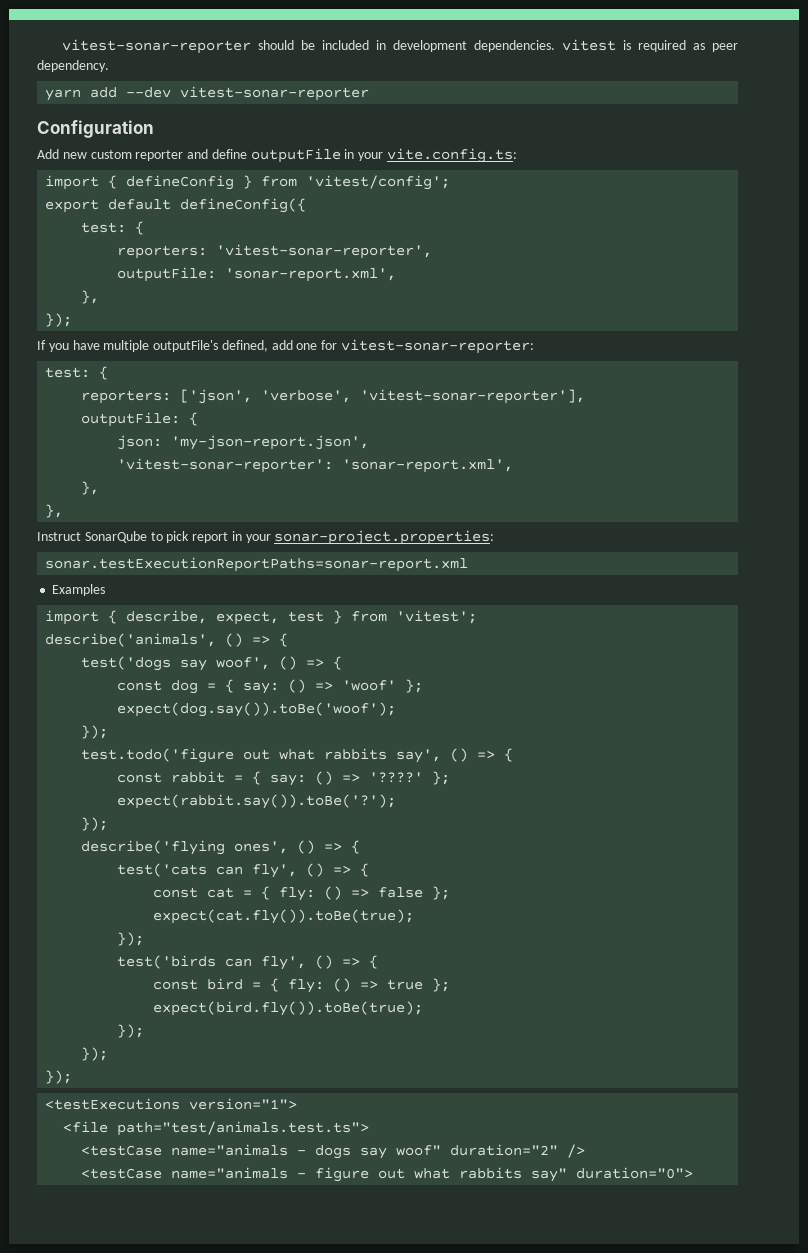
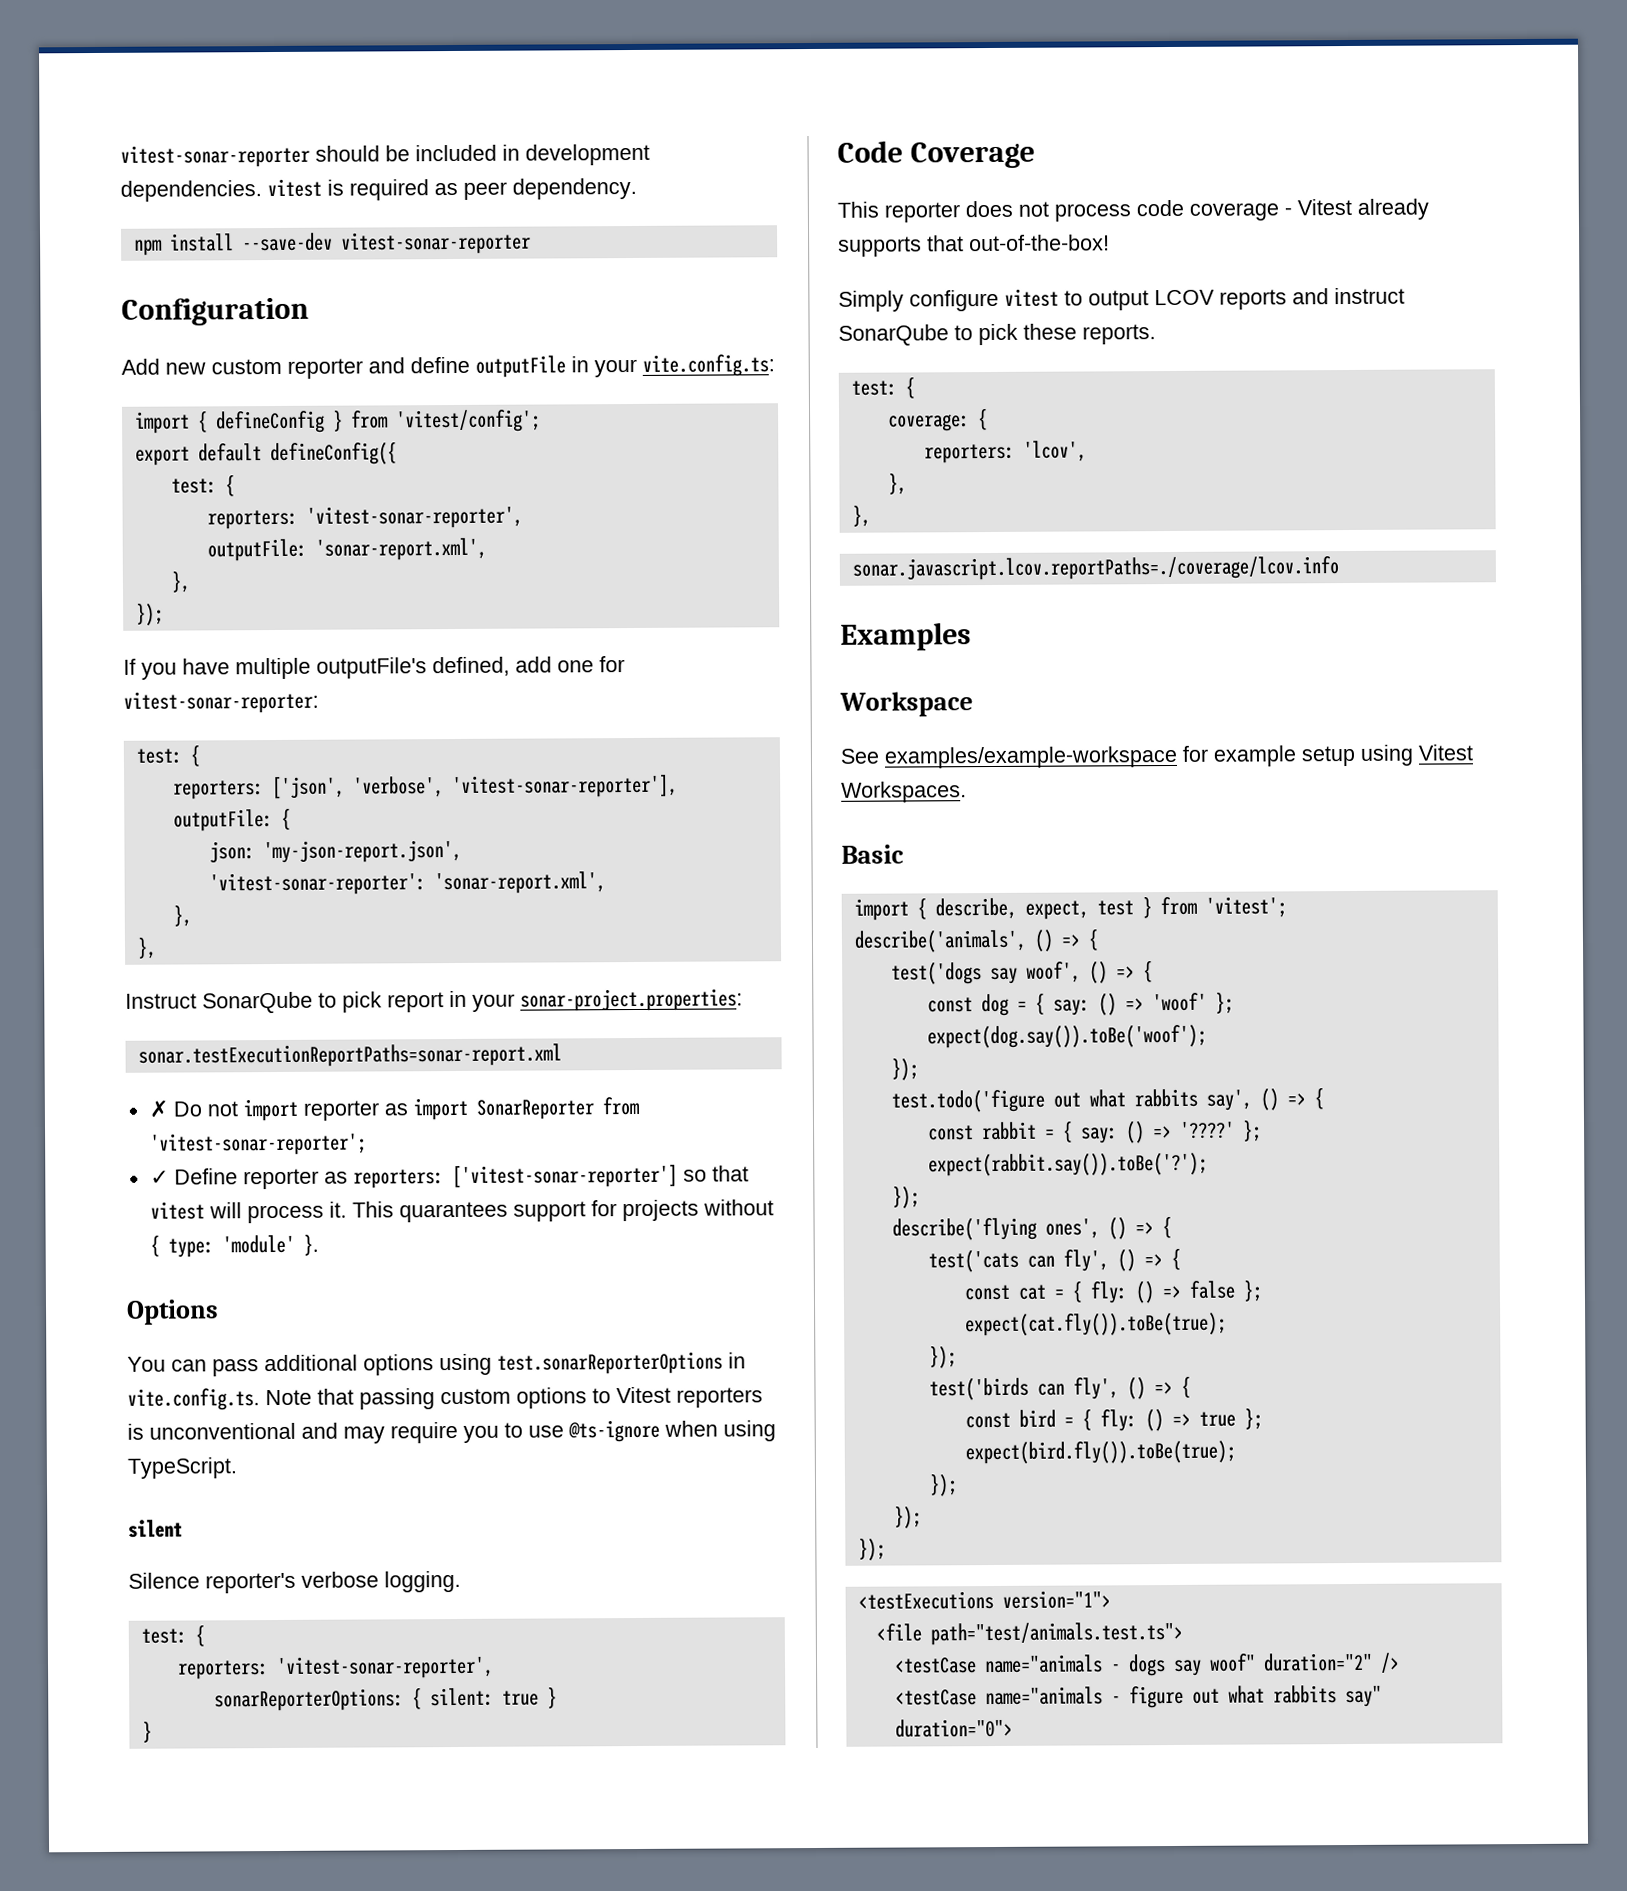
- yarn add --dev vitest-sonar-reporter
+ npm install --save-dev vitest-sonar-reporter
+ ✗ Do not import reporter as import SonarReporter from 'vitest-sonar-reporter';
+ ✓ Define reporter as reporters: ['vitest-sonar-reporter'] so that vitest will process it. This quarantees support for projects without { type: 'module' }.
+ Options
+ You can pass additional options using test.sonarReporterOptions in vite.config.ts. Note that passing custom options to Vitest reporters is unconventional and may require you to use @ts-ignore when using TypeScript.
+ silent
+ Silence reporter's verbose logging.
+ test: {
+ reporters: 'vitest-sonar-reporter',
+ sonarReporterOptions: { silent: true }
+ }
+ Code Coverage
+ This reporter does not process code coverage - Vitest already supports that out-of-the-box!
+ Simply configure vitest to output LCOV reports and instruct SonarQube to pick these reports.
+ test: {
+ coverage: {
+ reporters: 'lcov',
+ },
+ },
+ sonar.javascript.lcov.reportPaths=./coverage/lcov.info
  Examples
+ Workspace
+ See examples/example-workspace for example setup using Vitest Workspaces.
+ Basic

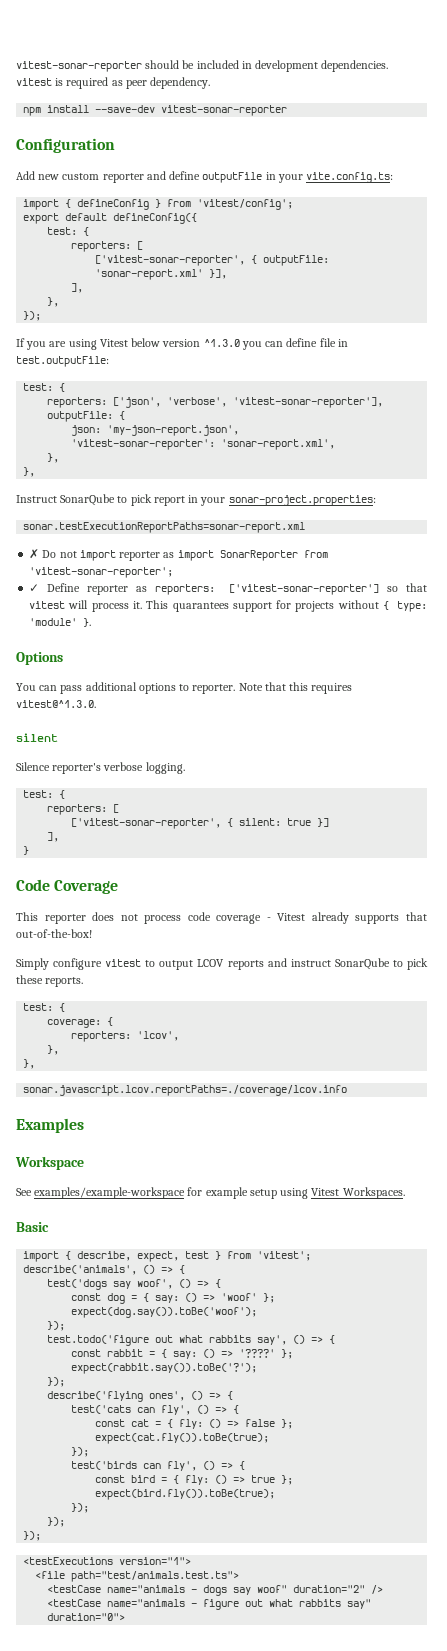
  export default defineConfig({
  test: {
- reporters: 'vitest-sonar-reporter',
- outputFile: 'sonar-report.xml',
+ reporters: [
+ ['vitest-sonar-reporter', { outputFile: 'sonar-report.xml' }],
+ ],
  },
  });
- If you have multiple outputFile's defined, add one for vitest-sonar-reporter:
+ If you are using Vitest below version ^1.3.0 you can define file in test.outputFile:
- You can pass additional options using test.sonarReporterOptions in vite.config.ts. Note that passing custom options to Vitest reporters is unconventional and may require you to use @ts-ignore when using TypeScript.
+ You can pass additional options to reporter. Note that this requires vitest@^1.3.0.
  Silence reporter's verbose logging.
  test: {
- reporters: 'vitest-sonar-reporter',
- sonarReporterOptions: { silent: true }
+ reporters: [
+ ['vitest-sonar-reporter', { silent: true }]
+ ],

